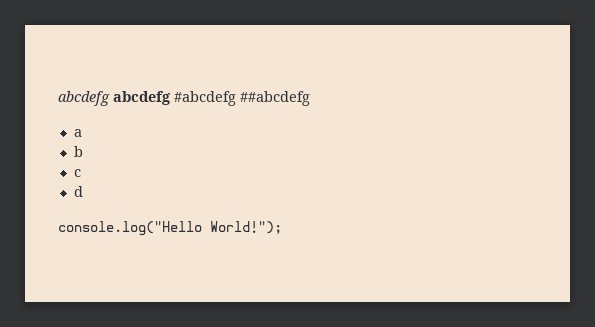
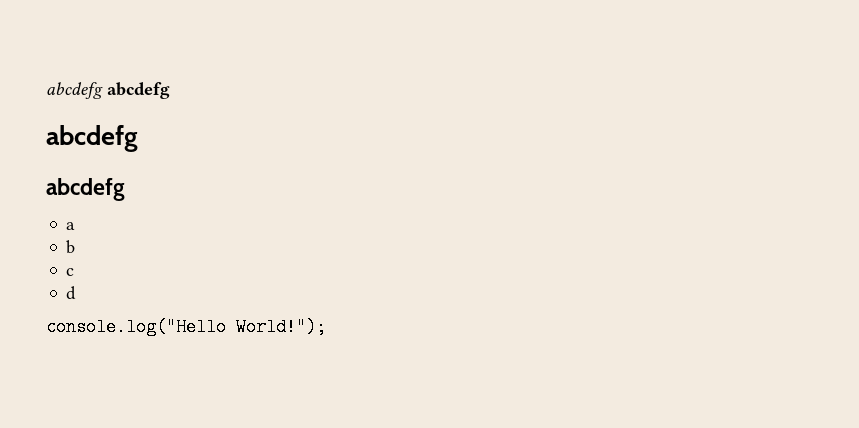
- abcdefg abcdefg #abcdefg ##abcdefg
+ abcdefg abcdefg
+ abcdefg
+ abcdefg

